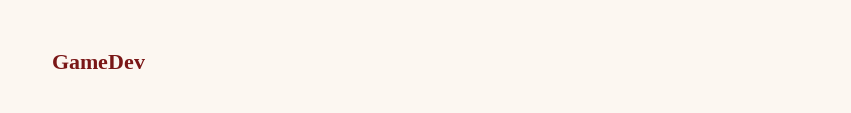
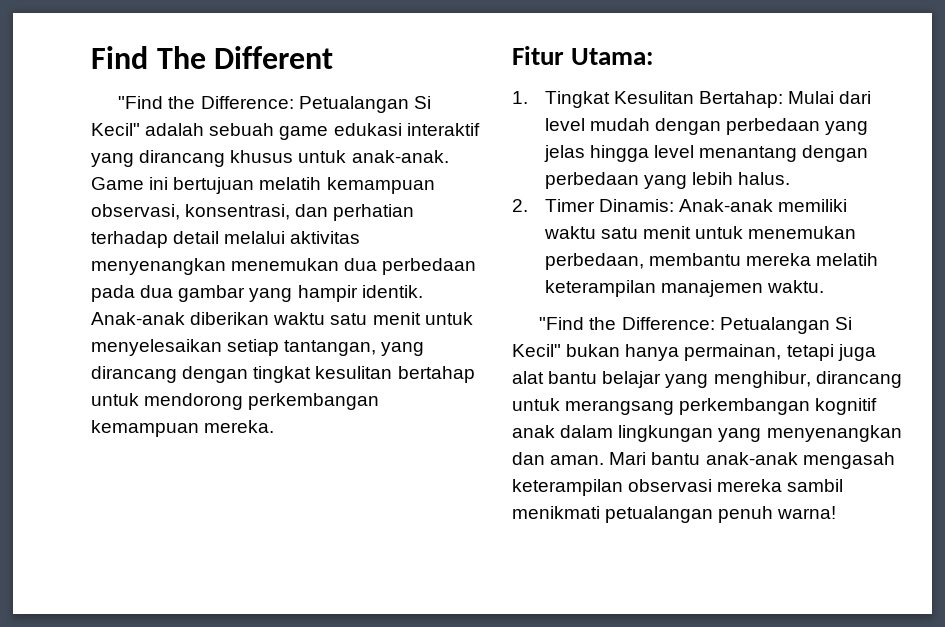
- GameDev
+ Find The Different
+ "Find the Difference: Petualangan Si Kecil" adalah sebuah game edukasi interaktif yang dirancang khusus untuk anak-anak. Game ini bertujuan melatih kemampuan observasi, konsentrasi, dan perhatian terhadap detail melalui aktivitas menyenangkan menemukan dua perbedaan pada dua gambar yang hampir identik. Anak-anak diberikan waktu satu menit untuk menyelesaikan setiap tantangan, yang dirancang dengan tingkat kesulitan bertahap untuk mendorong perkembangan kemampuan mereka.
+ Fitur Utama:
+ 1. Tingkat Kesulitan Bertahap: Mulai dari level mudah dengan perbedaan yang jelas hingga level menantang dengan perbedaan yang lebih halus.
+ 2. Timer Dinamis: Anak-anak memiliki waktu satu menit untuk menemukan perbedaan, membantu mereka melatih keterampilan manajemen waktu.
+ "Find the Difference: Petualangan Si Kecil" bukan hanya permainan, tetapi juga alat bantu belajar yang menghibur, dirancang untuk merangsang perkembangan kognitif anak dalam lingkungan yang menyenangkan dan aman. Mari bantu anak-anak mengasah keterampilan observasi mereka sambil menikmati petualangan penuh warna!

